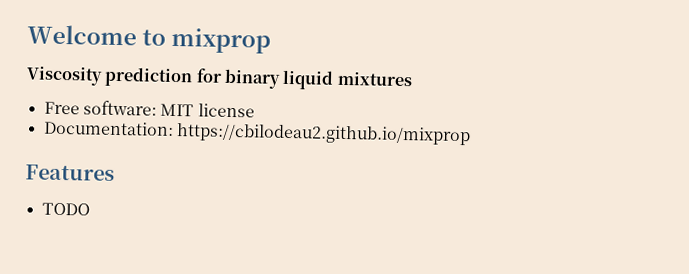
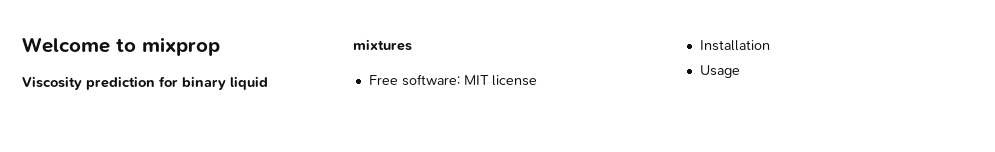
- Documentation: https://cbilodeau2.github.io/mixprop
- Features
- TODO
+ Installation
+ Usage

